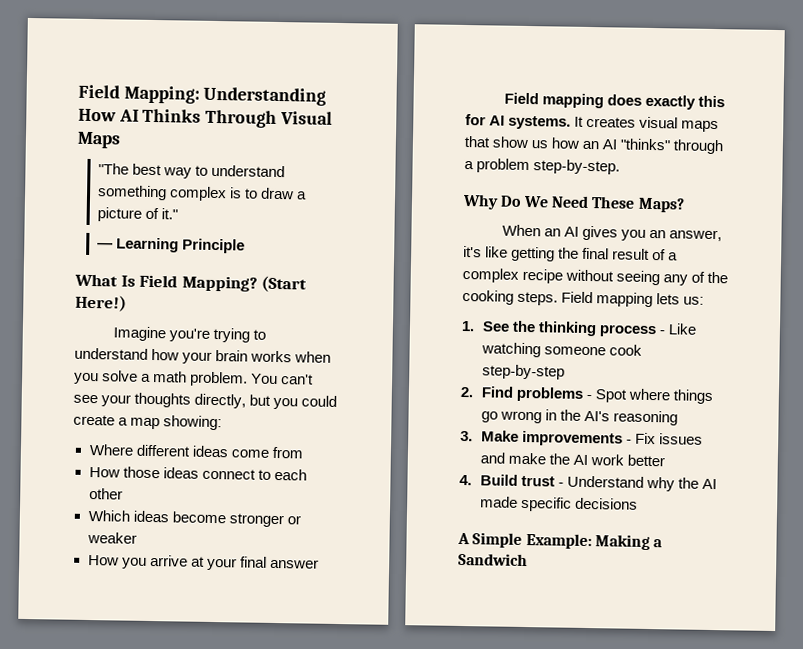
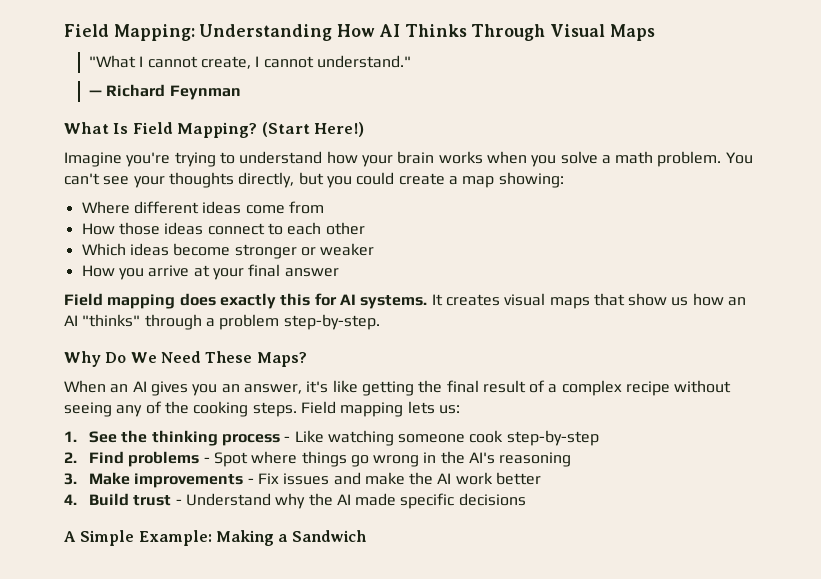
- "The best way to understand something complex is to draw a picture of it."
+ "What I cannot create, I cannot understand."
- — Learning Principle
+ — Richard Feynman

